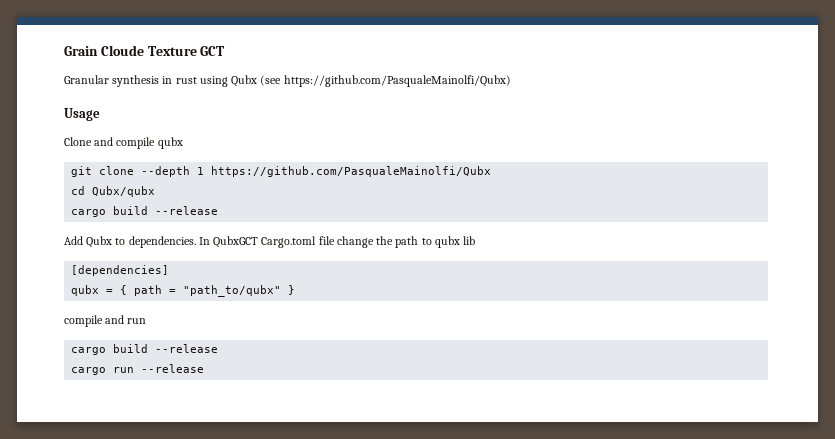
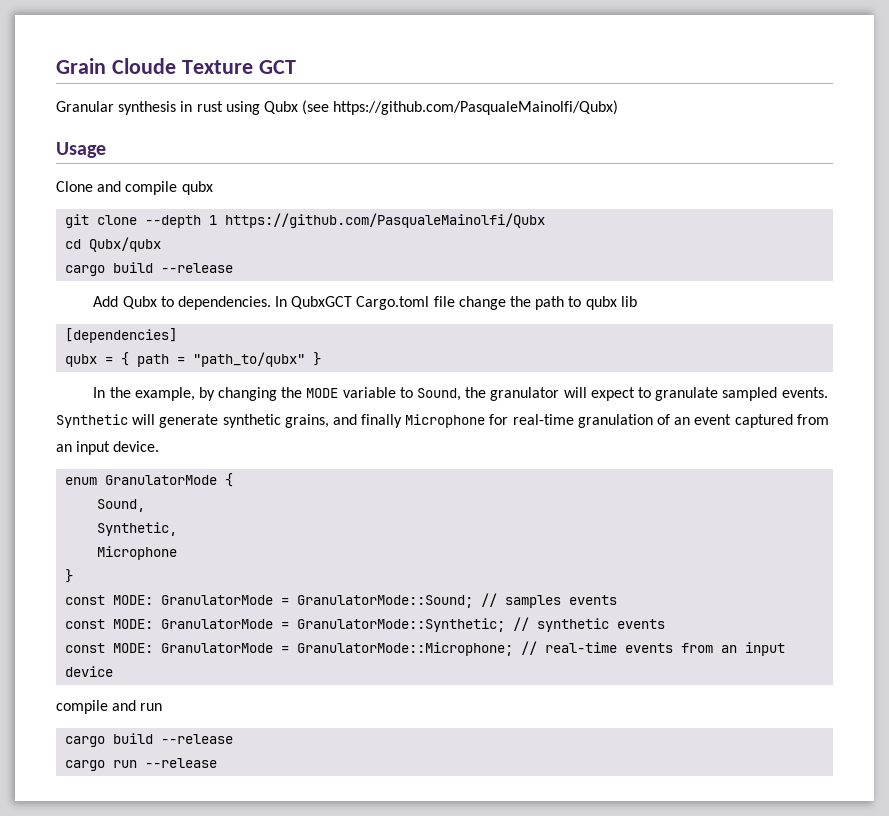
+ In the example, by changing the MODE variable to Sound, the granulator will expect to granulate sampled events. Synthetic will generate synthetic grains, and finally Microphone for real-time granulation of an event captured from an input device.
+ enum GranulatorMode {
+ Sound,
+ Synthetic,
+ Microphone
+ }
+ const MODE: GranulatorMode = GranulatorMode::Sound; // samples events
+ const MODE: GranulatorMode = GranulatorMode::Synthetic; // synthetic events
+ const MODE: GranulatorMode = GranulatorMode::Microphone; // real-time events from an input device

